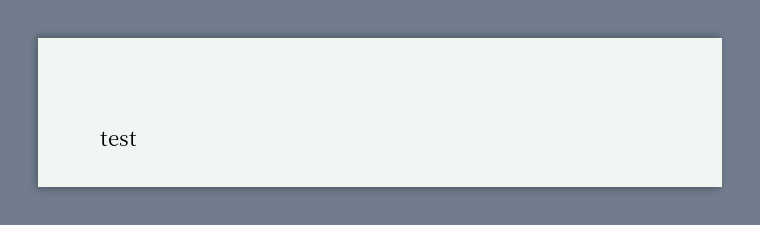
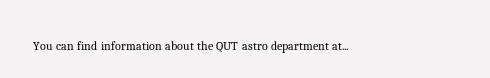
- test
+ You can find information about the QUT astro department at...

